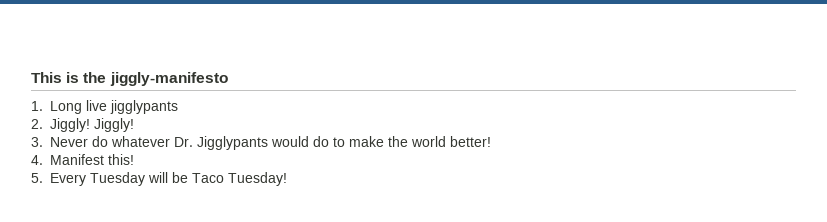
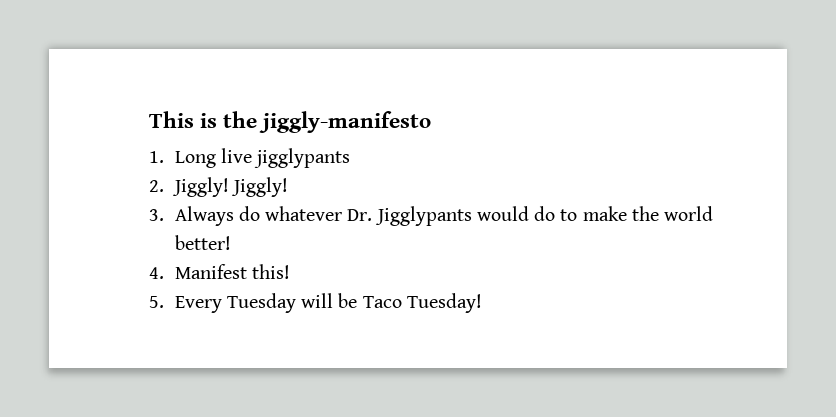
- 3. Never do whatever Dr. Jigglypants would do to make the world better!
+ 3. Always do whatever Dr. Jigglypants would do to make the world better!

